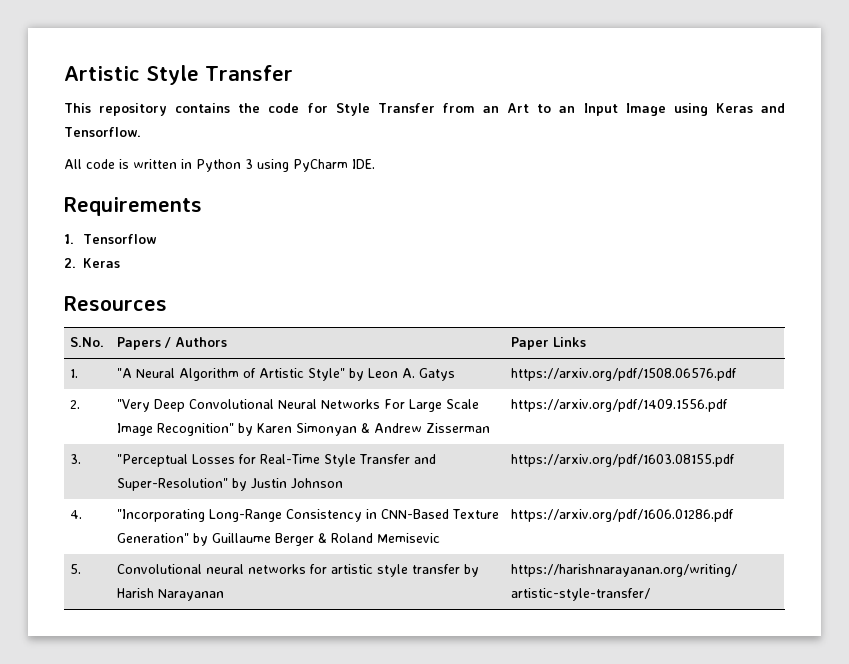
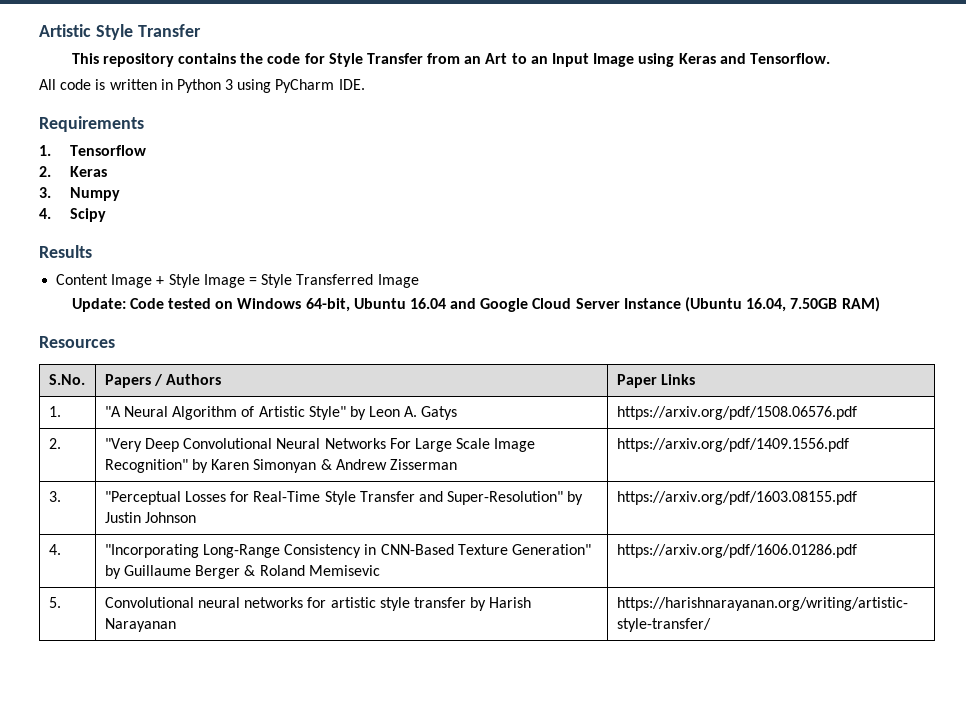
+ 3. Numpy
+ 4. Scipy
+ Results
+ Content Image + Style Image = Style Transferred Image
+ Update: Code tested on Windows 64-bit, Ubuntu 16.04 and Google Cloud Server Instance (Ubuntu 16.04, 7.50GB RAM)

